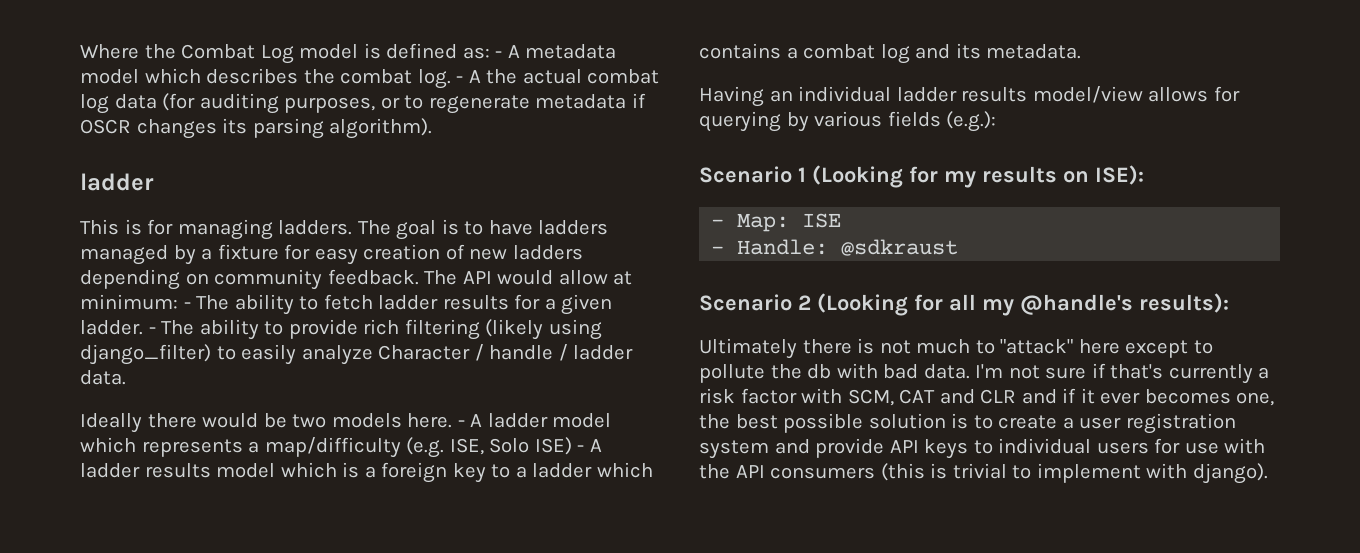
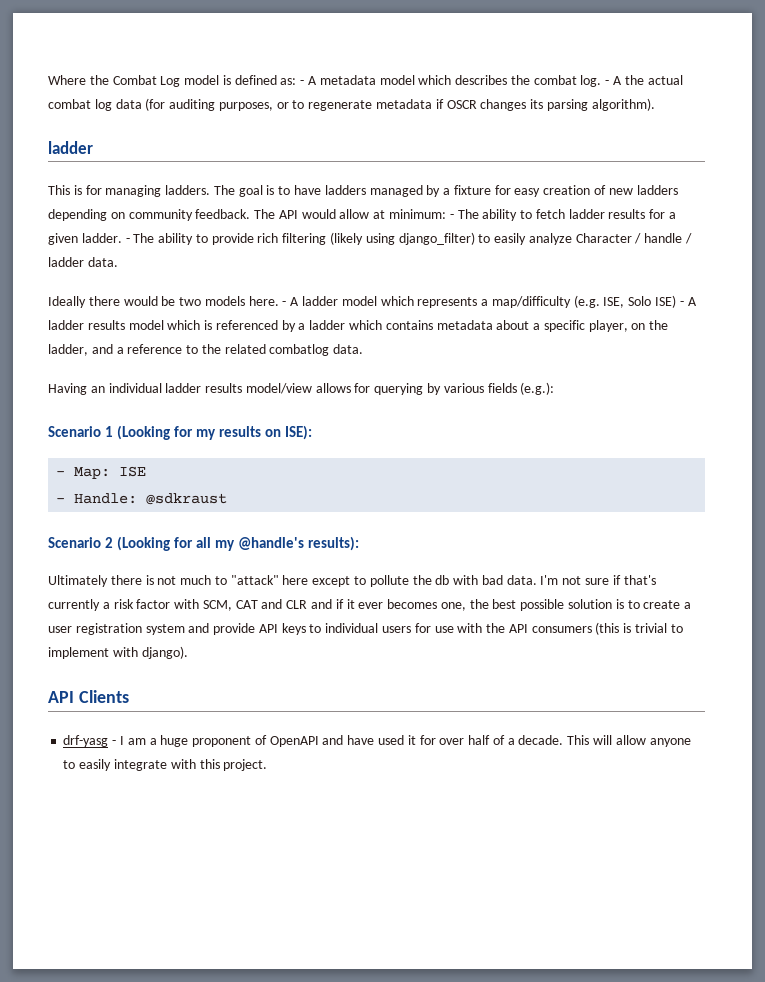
- - A ladder model which represents a map/difficulty (e.g. ISE, Solo ISE) - A ladder results model which is a foreign key to a ladder which contains a combat log and its metadata.
+ - A ladder model which represents a map/difficulty (e.g. ISE, Solo ISE) - A ladder results model which is referenced by a ladder which contains metadata about a specific player, on the ladder, and a reference to the related combatlog data.
+ API Clients
+ drf-yasg - I am a huge proponent of OpenAPI and have used it for over half of a decade. This will allow anyone to easily integrate with this project.

